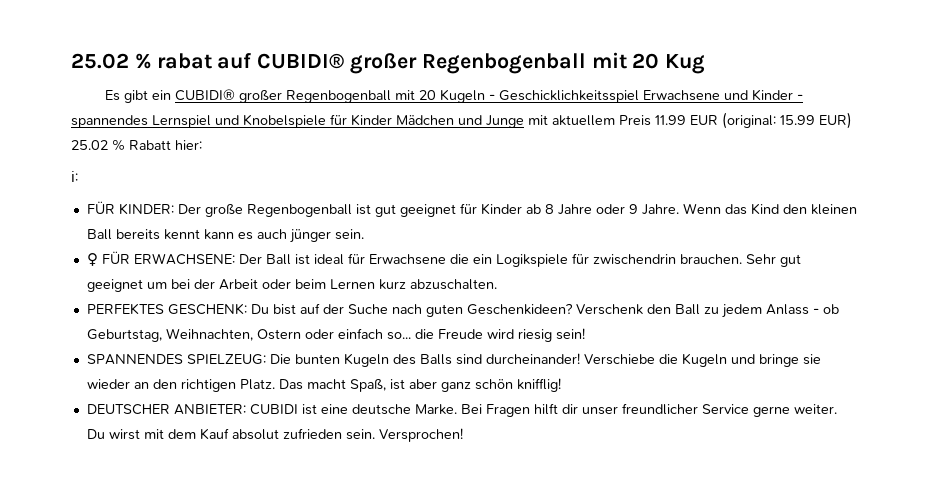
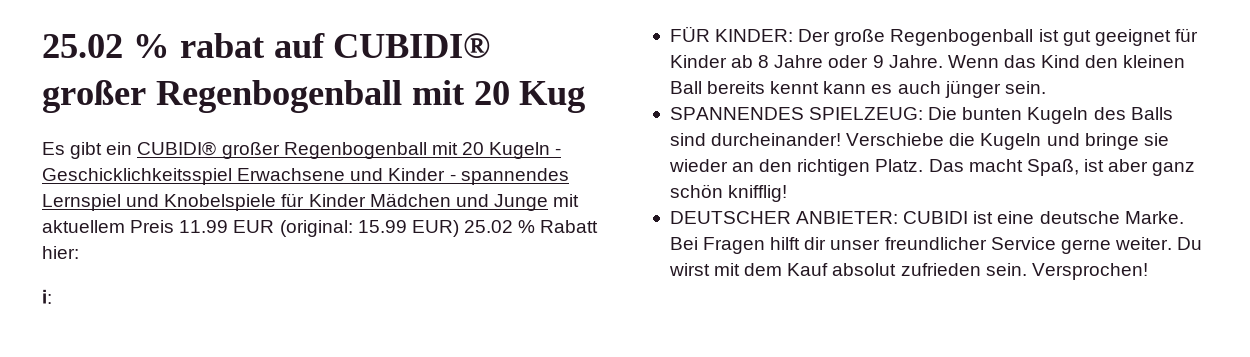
- ♀ FÜR ERWACHSENE: Der Ball ist ideal für Erwachsene die ein Logikspiele für zwischendrin brauchen. Sehr gut geeignet um bei der Arbeit oder beim Lernen kurz abzuschalten.
- PERFEKTES GESCHENK: Du bist auf der Suche nach guten Geschenkideen? Verschenk den Ball zu jedem Anlass - ob Geburtstag, Weihnachten, Ostern oder einfach so... die Freude wird riesig sein!

